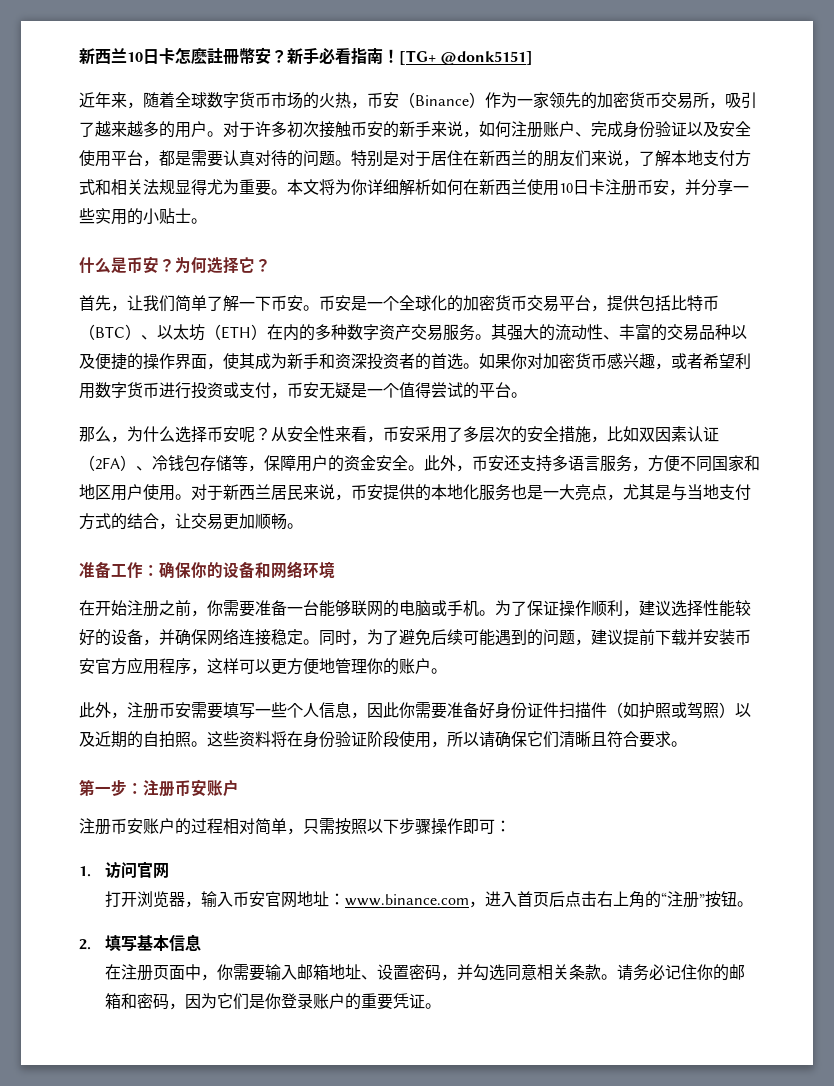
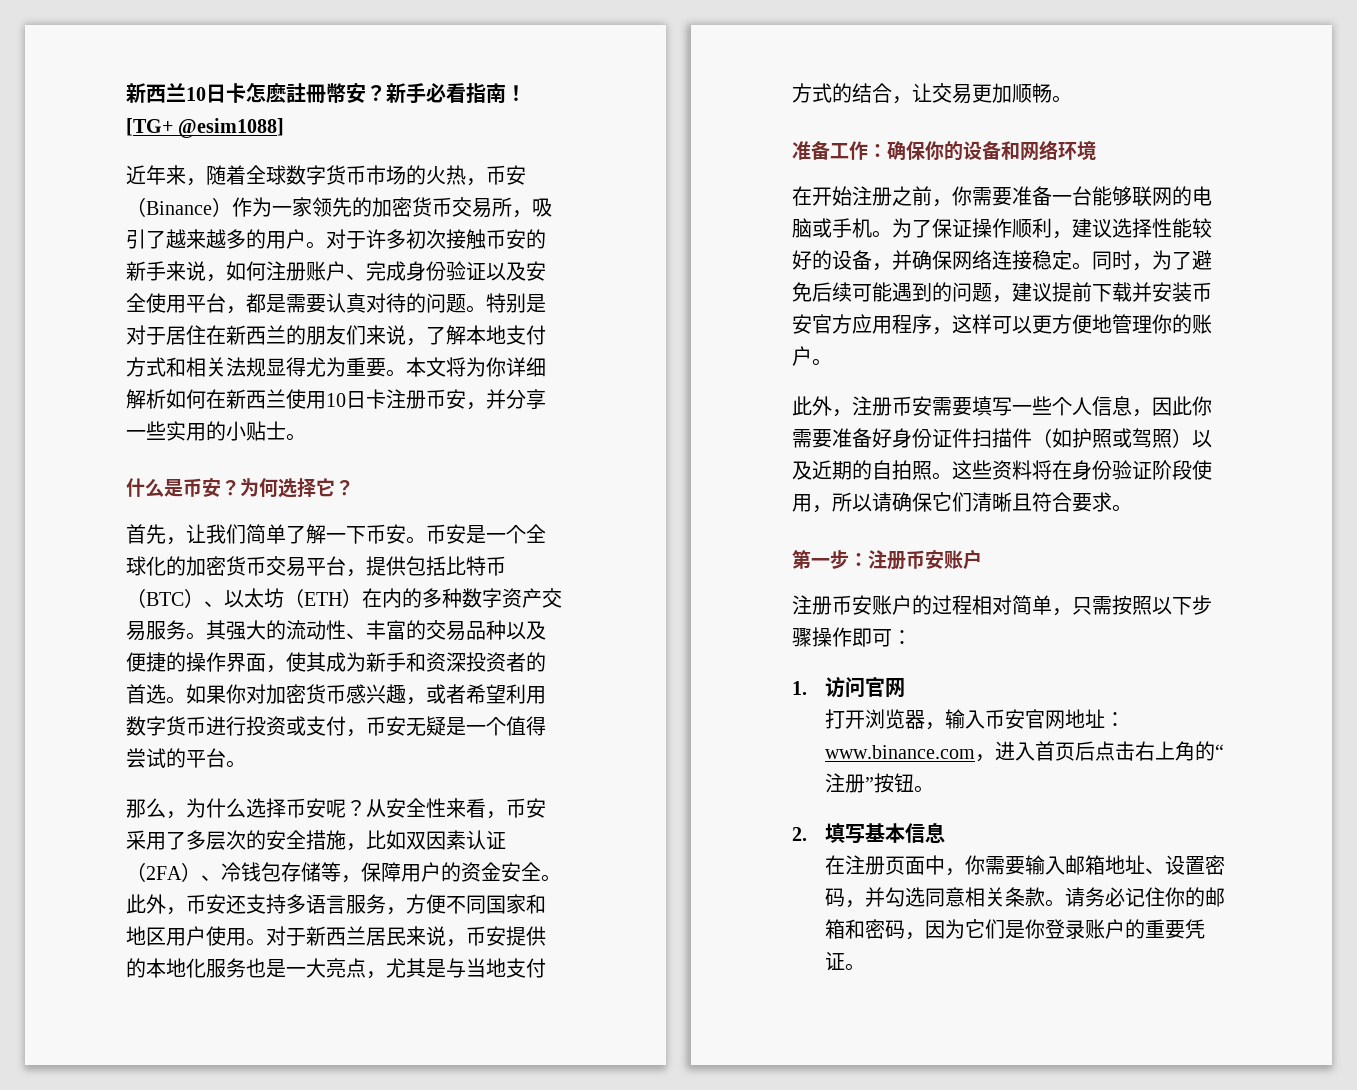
- [TG+ @donk5151]
+ [TG+ @esim1088]

